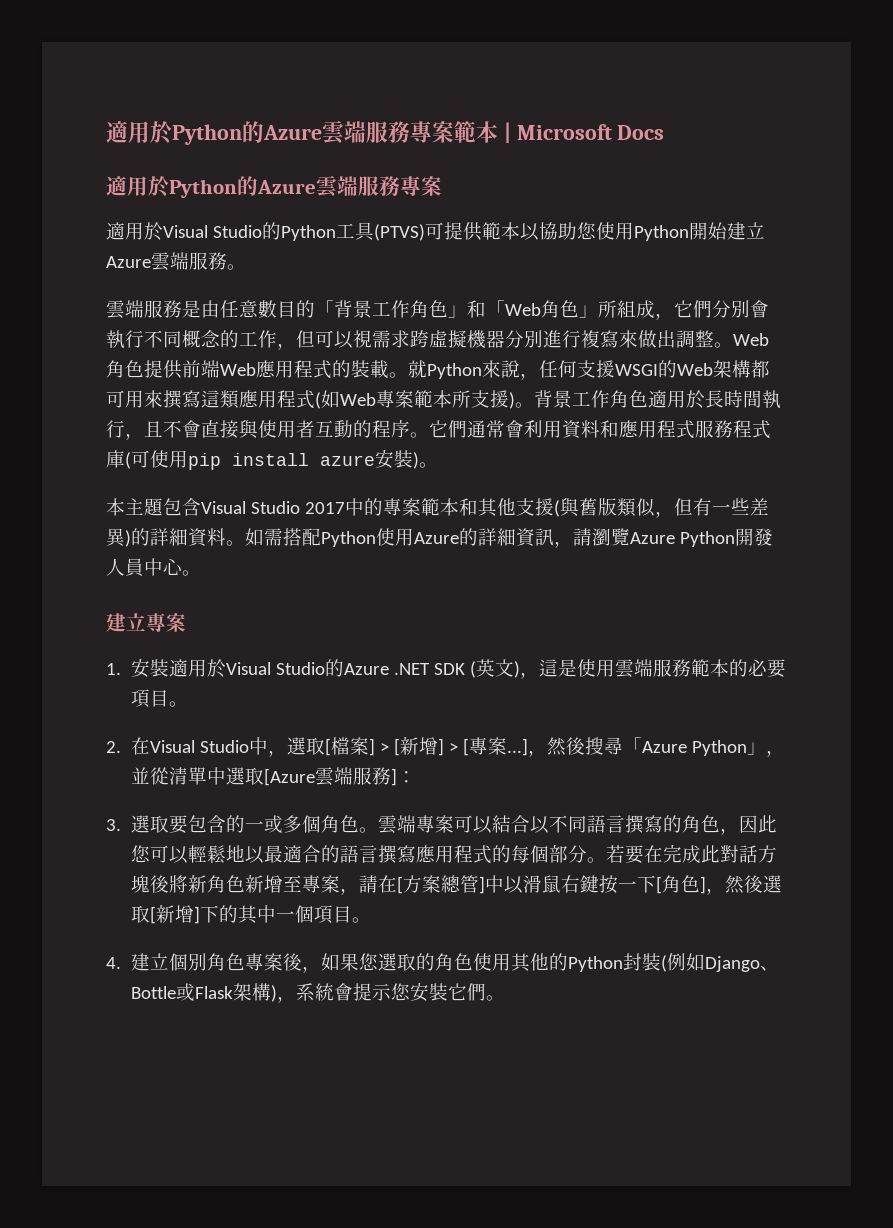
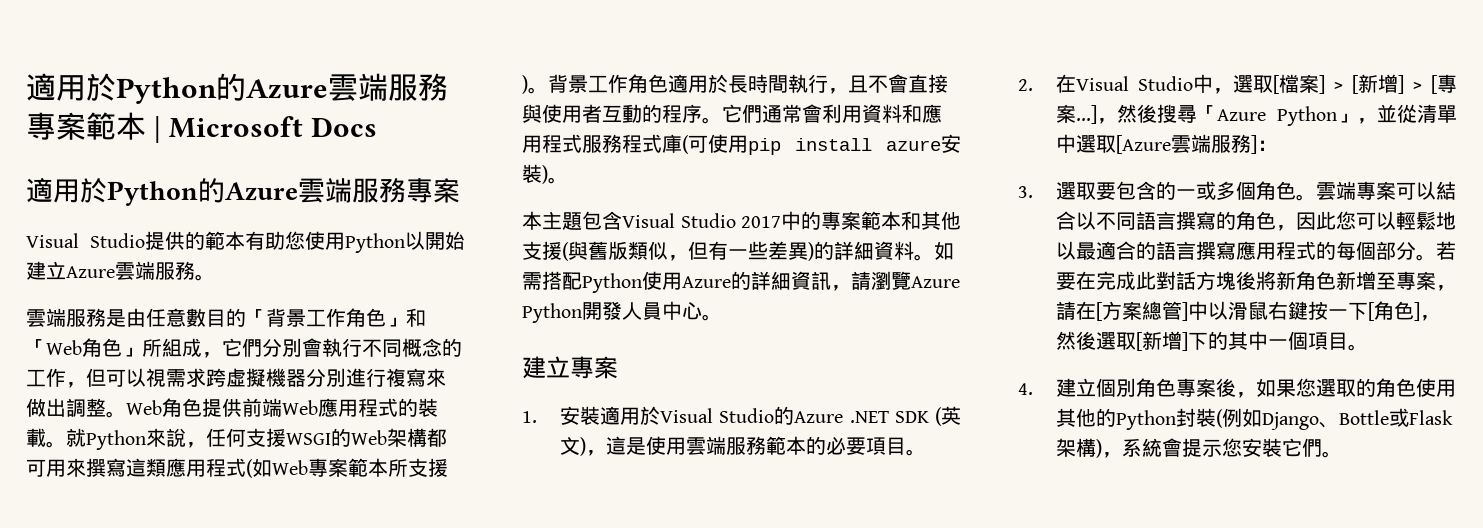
- 適用於Visual Studio的Python工具(PTVS)可提供範本以協助您使用Python開始建立Azure雲端服務。
+ Visual Studio提供的範本有助您使用Python以開始建立Azure雲端服務。

